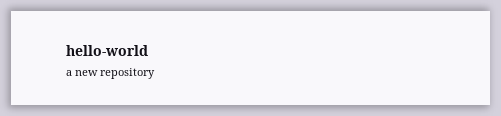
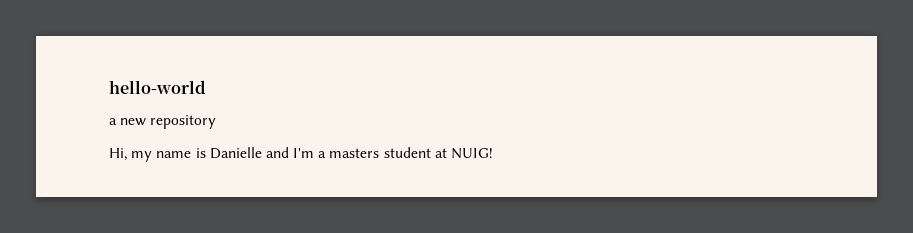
+ Hi, my name is Danielle and I'm a masters student at NUIG!

